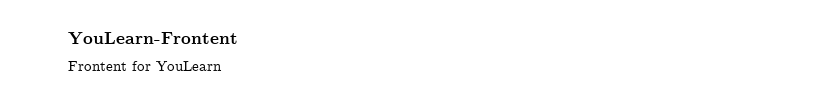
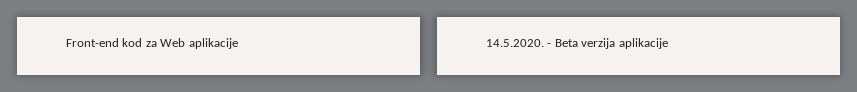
- YouLearn-Frontent
- Frontent for YouLearn
+ Front-end kod za Web aplikacije
+ 14.5.2020. - Beta verzija aplikacije

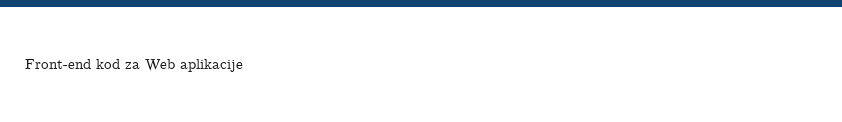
- 14.5.2020. - Beta verzija aplikacije

